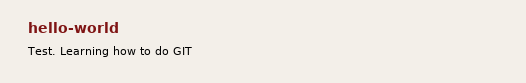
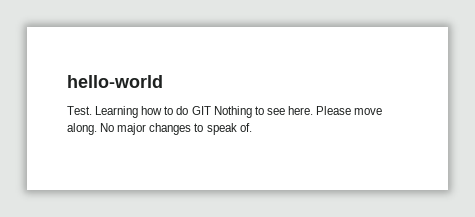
- Learning how to do GIT
+ Learning how to do GIT Nothing to see here. Please move along. No major changes to speak of.

